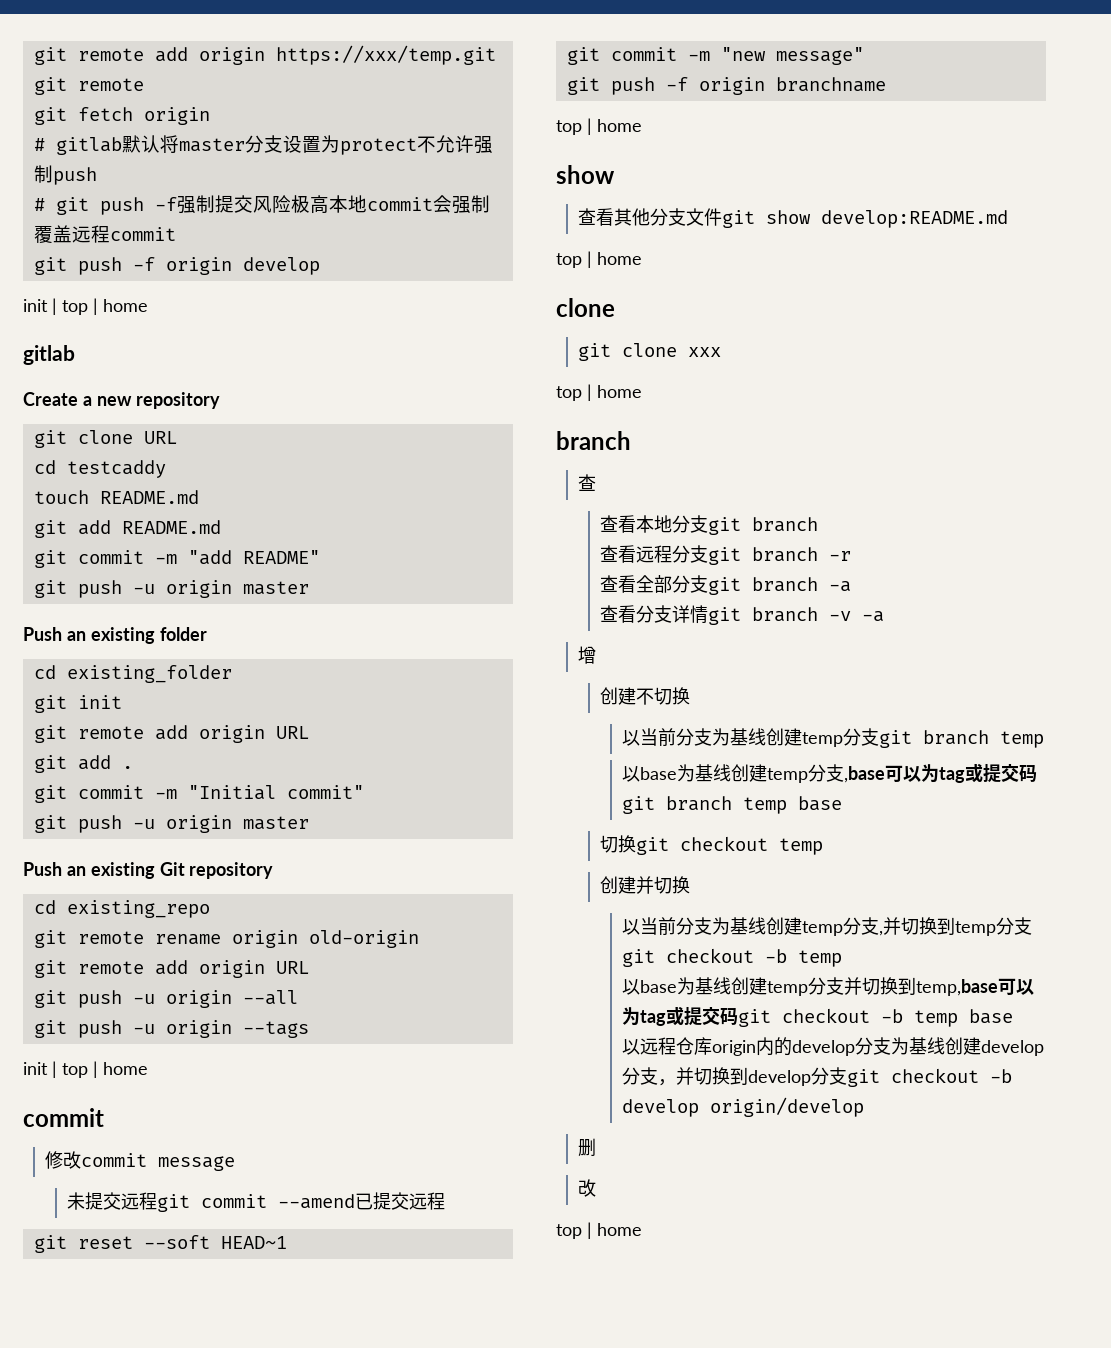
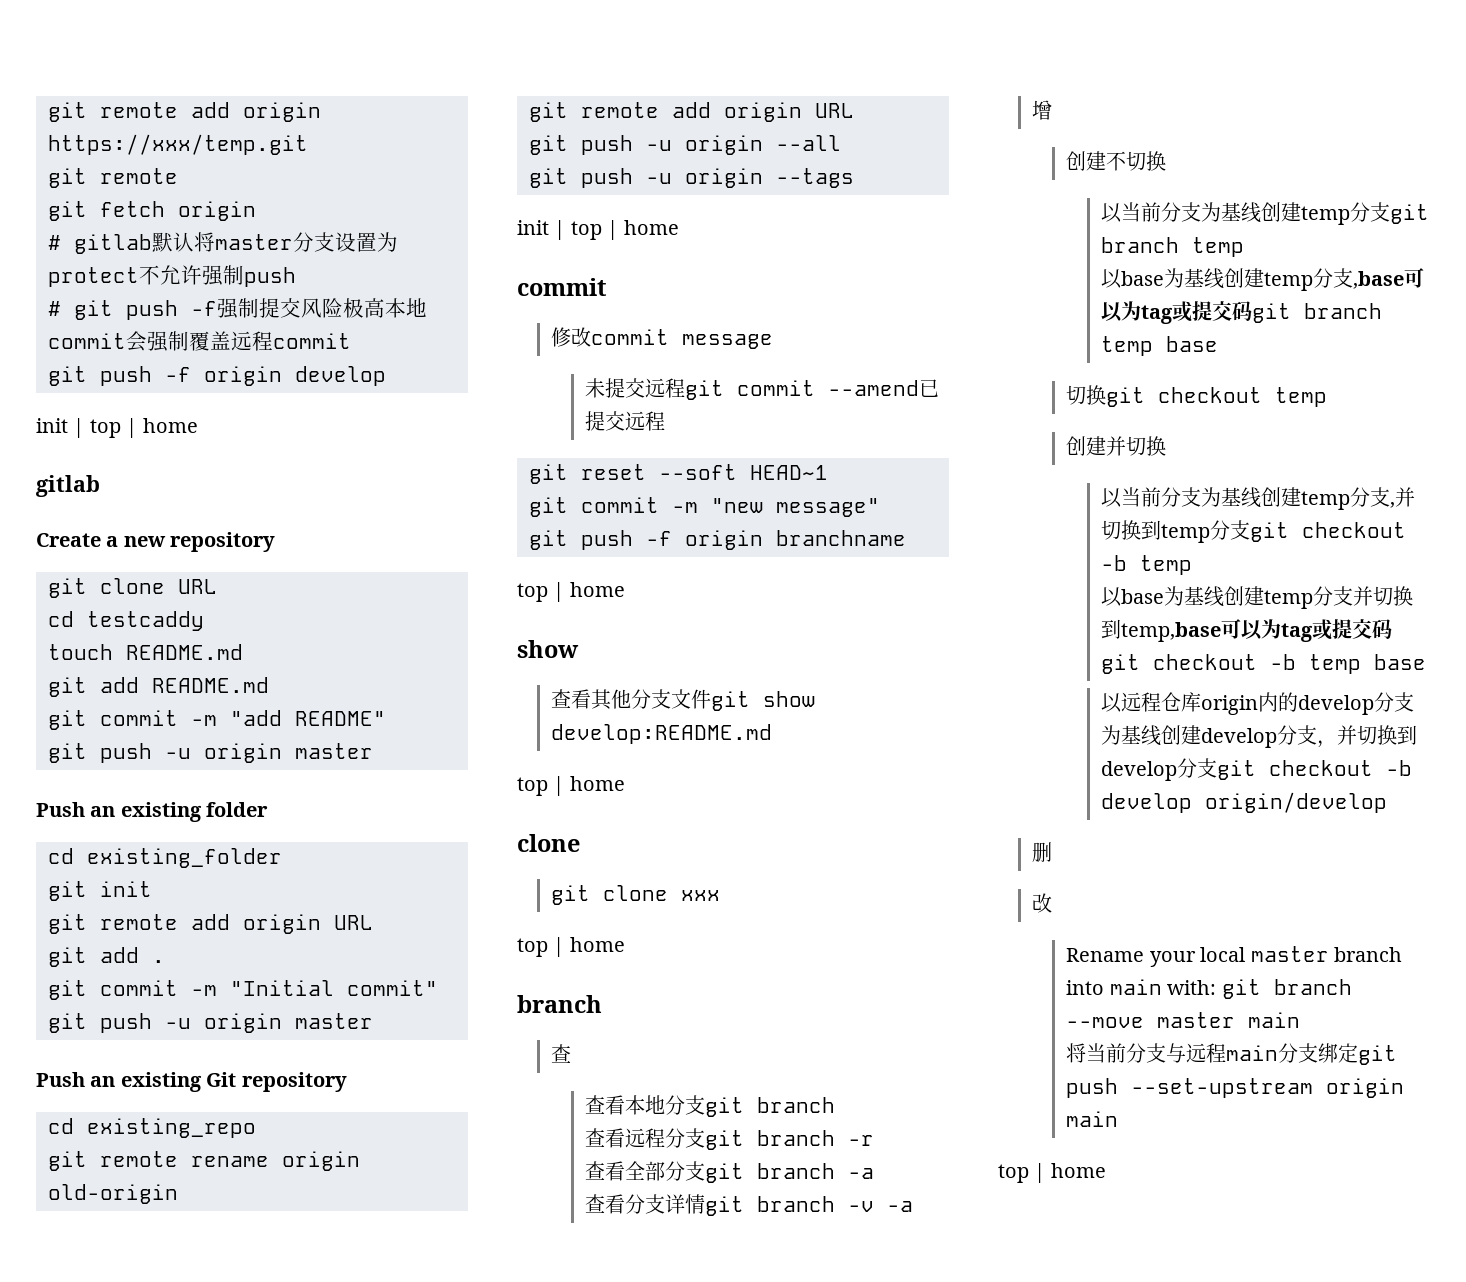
+ Rename your local master branch into main with: git branch --move master main
+ 将当前分支与远程main分支绑定git push --set-upstream origin main

